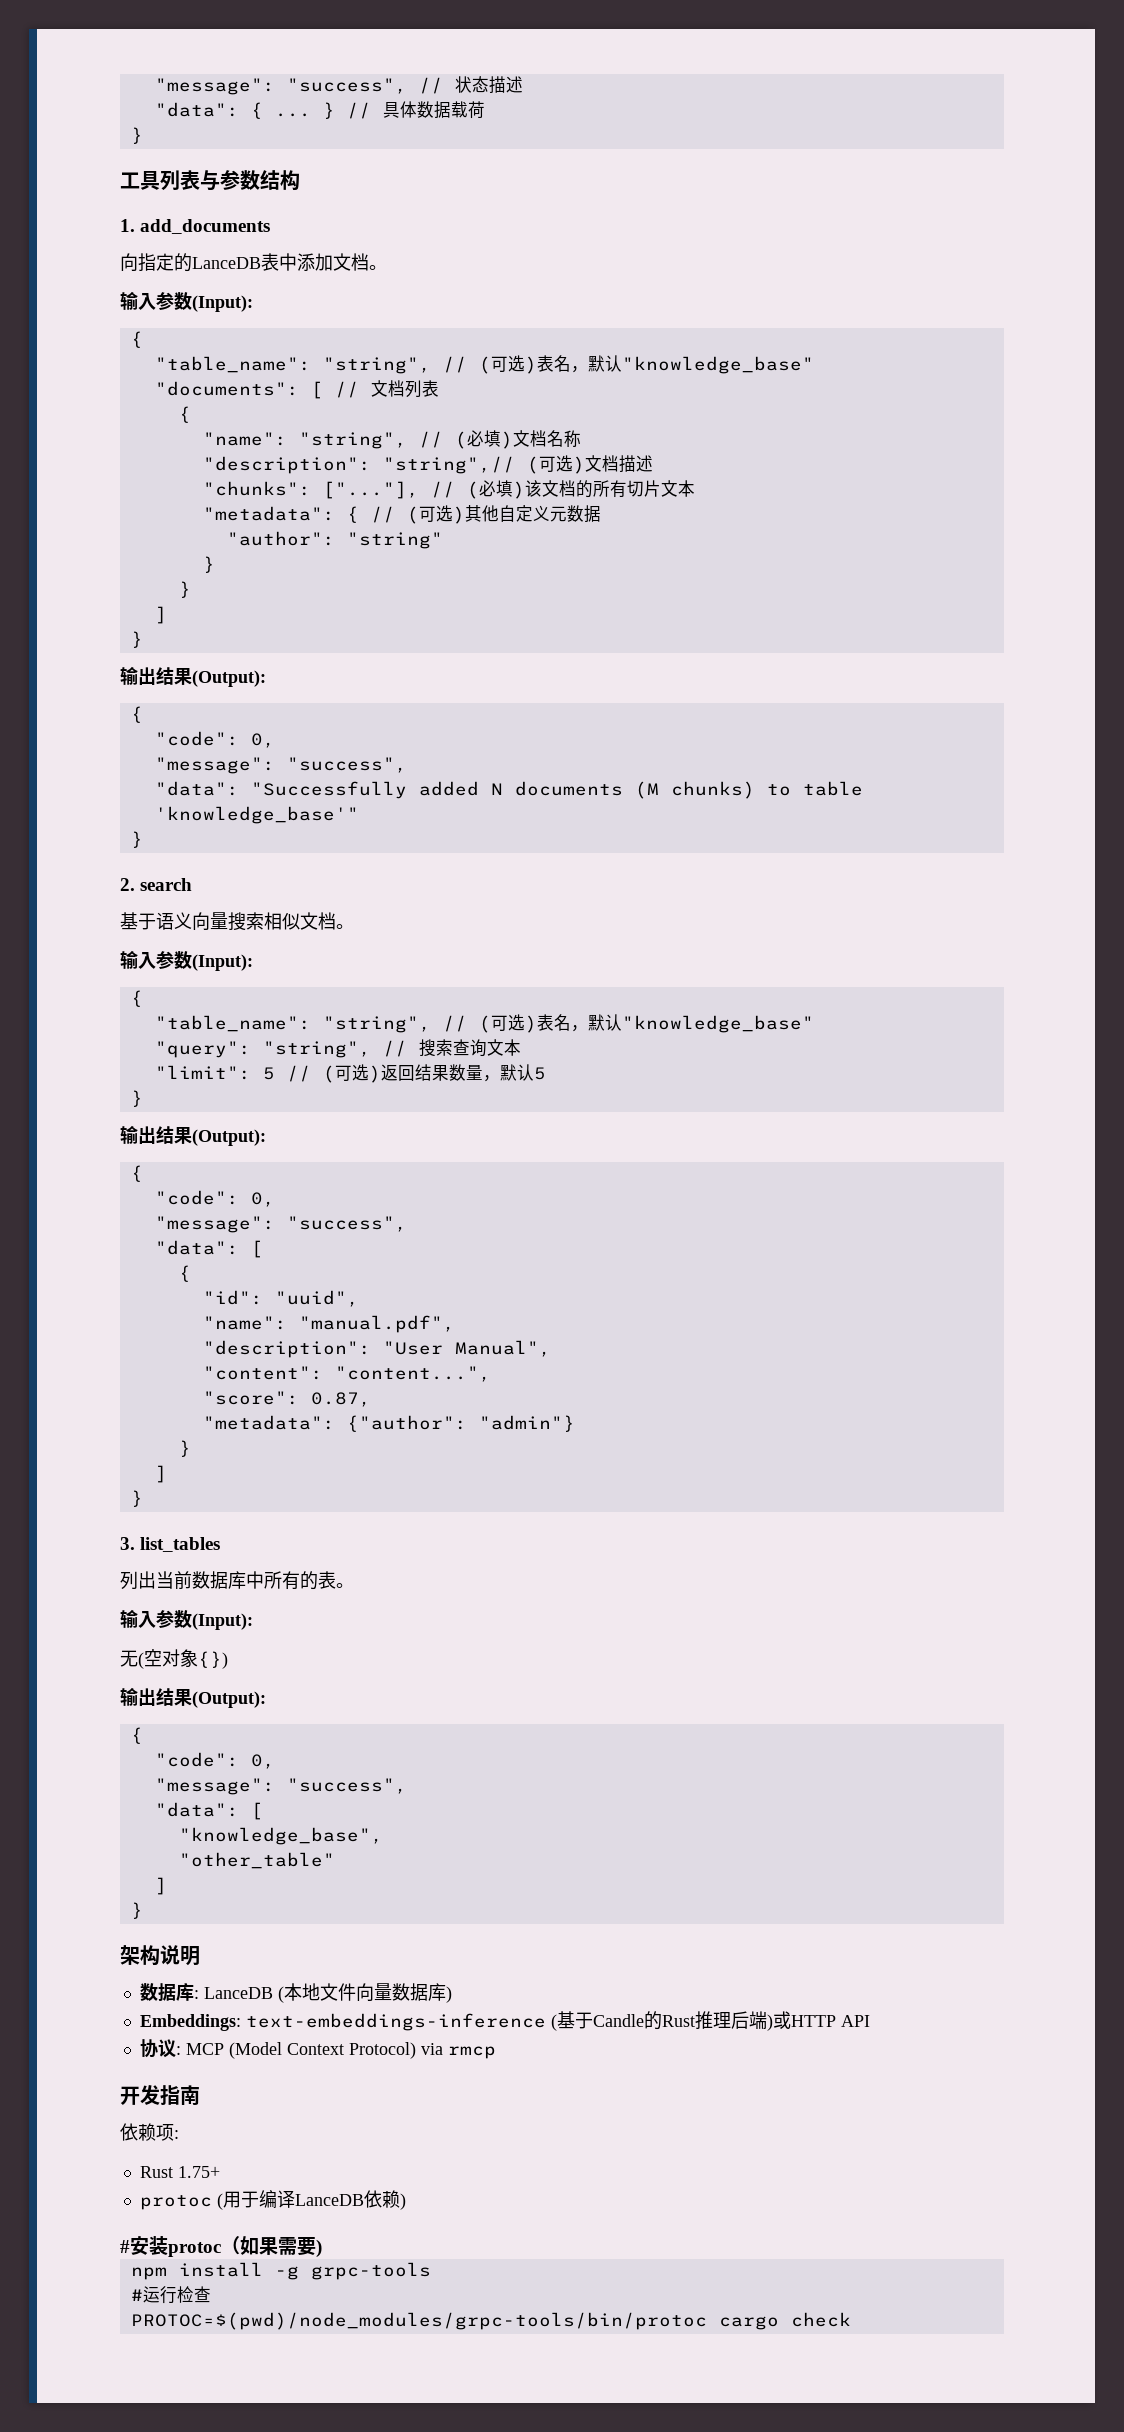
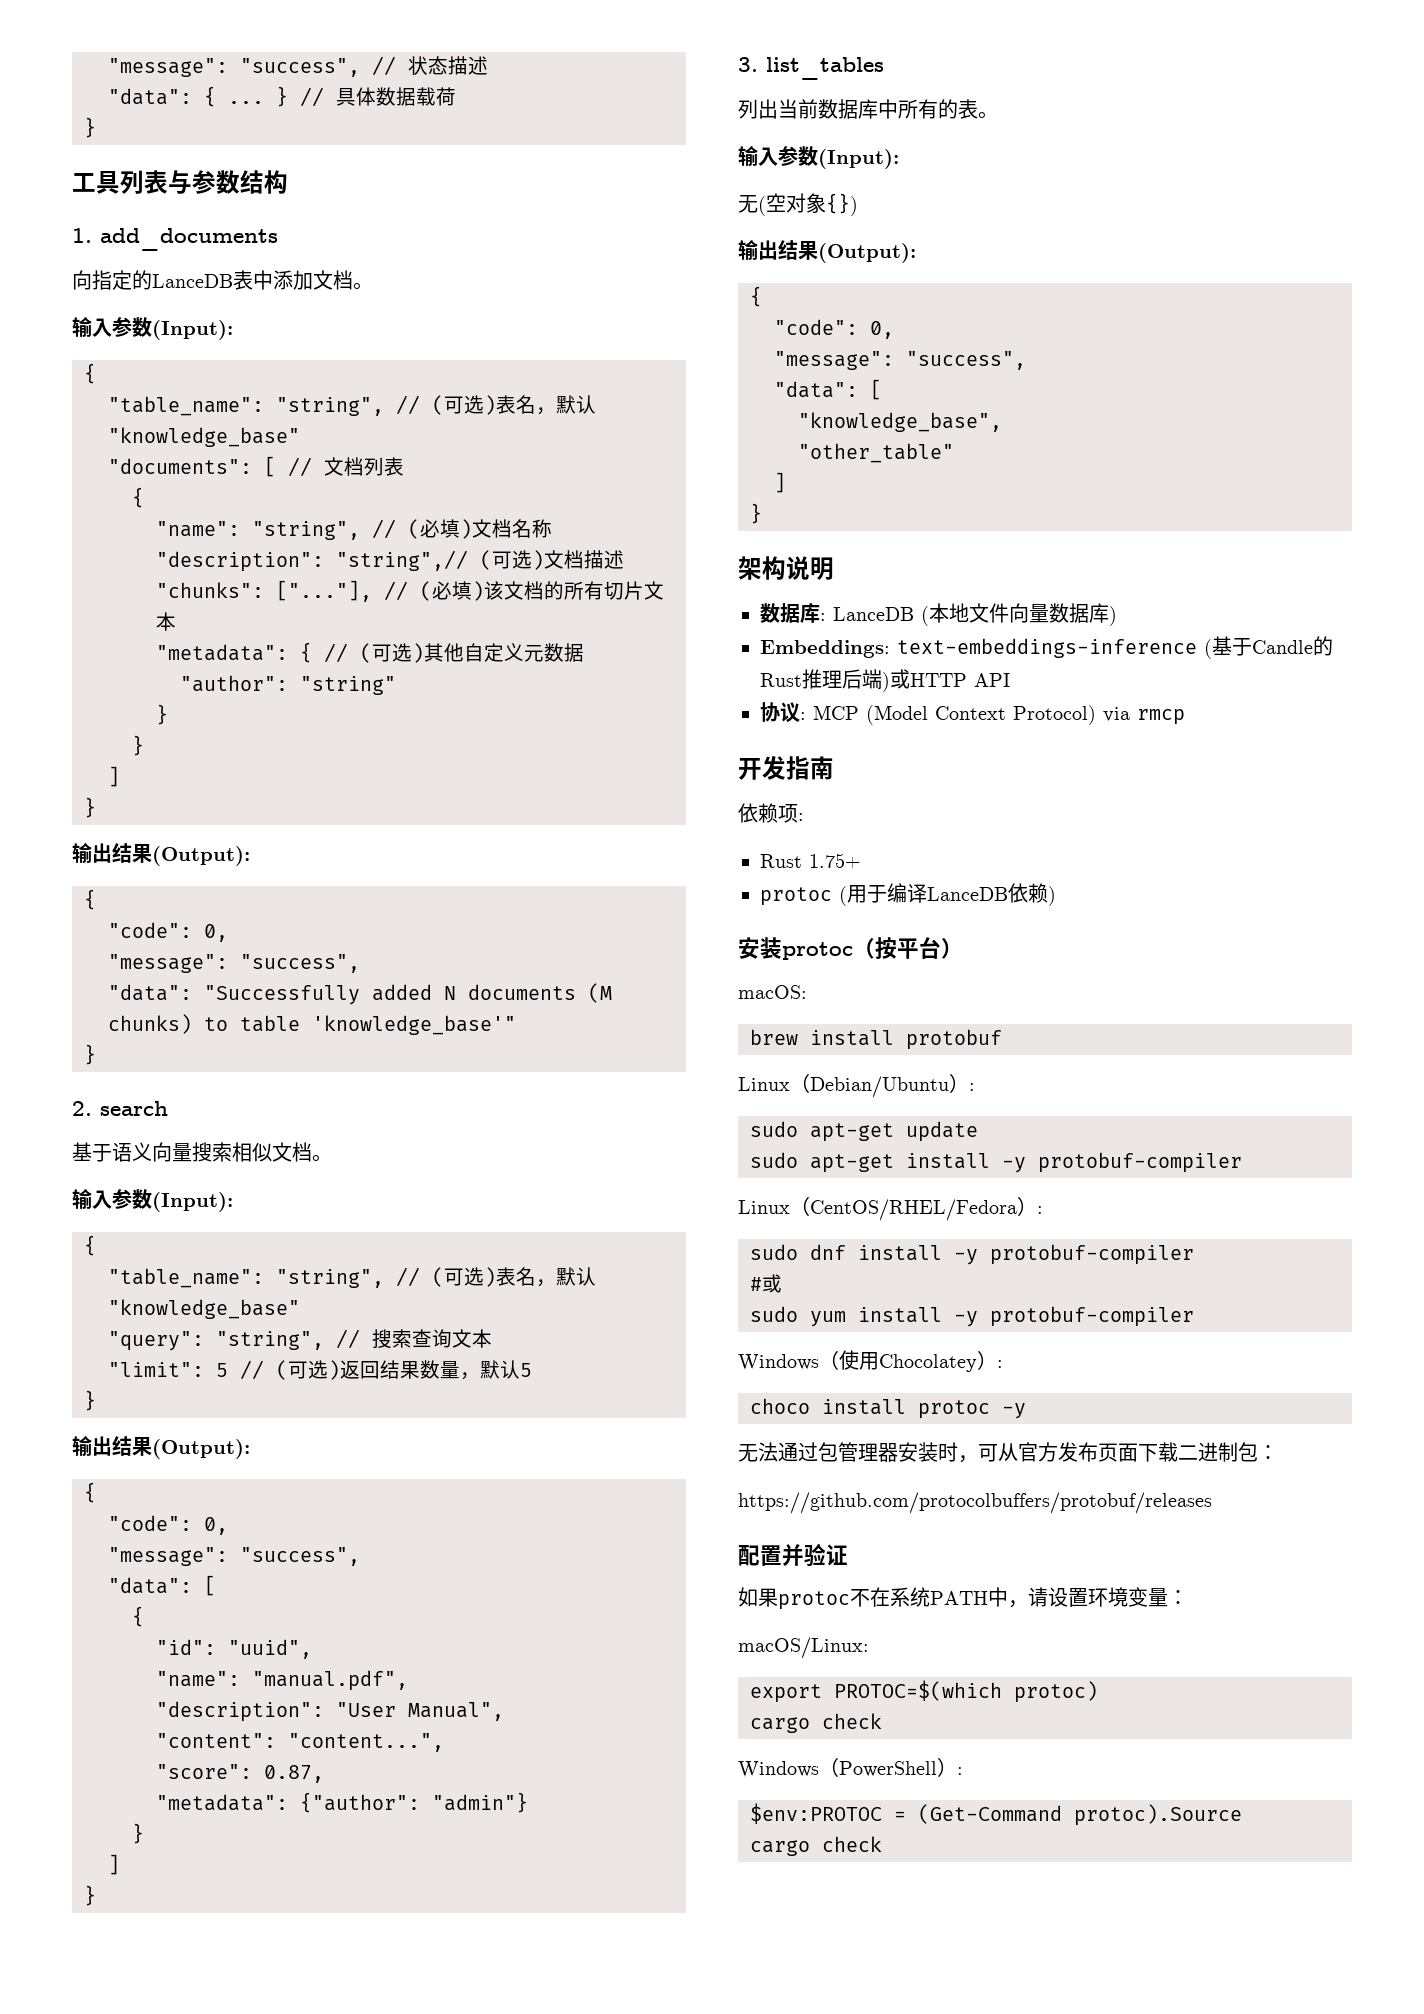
- #安装protoc（如果需要)
- npm install -g grpc-tools
- #运行检查
- PROTOC=$(pwd)/node_modules/grpc-tools/bin/protoc cargo check
+ 安装protoc（按平台）
+ macOS:
+ brew install protobuf
+ Linux（Debian/Ubuntu）:
+ sudo apt-get update
+ sudo apt-get install -y protobuf-compiler
+ Linux（CentOS/RHEL/Fedora）:
+ sudo dnf install -y protobuf-compiler
+ #或
+ sudo yum install -y protobuf-compiler
+ Windows（使用Chocolatey）:
+ choco install protoc -y
+ 无法通过包管理器安装时，可从官方发布页面下载二进制包：
+ https://github.com/protocolbuffers/protobuf/releases
+ 配置并验证
+ 如果protoc不在系统PATH中，请设置环境变量：
+ macOS/Linux:
+ export PROTOC=$(which protoc)
+ cargo check
+ Windows（PowerShell）:
+ $env:PROTOC = (Get-Command protoc).Source
+ cargo check

